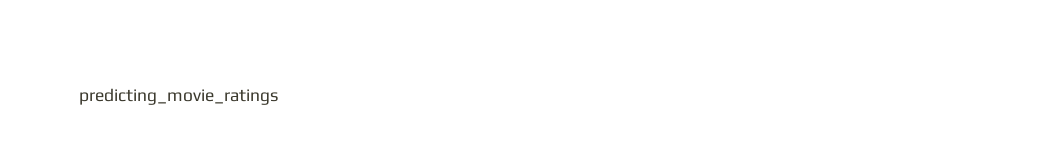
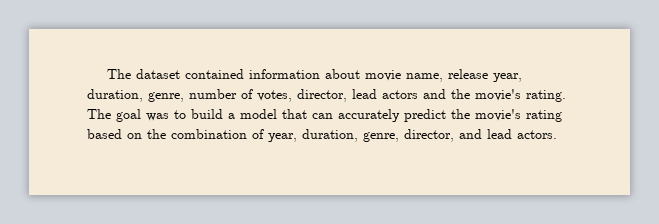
- predicting_movie_ratings
+ The dataset contained information about movie name, release year, duration, genre, number of votes, director, lead actors and the movie's rating. The goal was to build a model that can accurately predict the movie's rating based on the combination of year, duration, genre, director, and lead actors.

